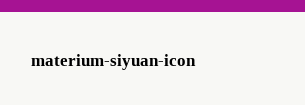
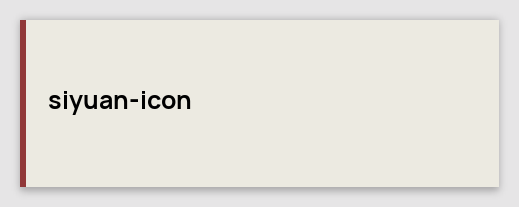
- materium-siyuan-icon
+ siyuan-icon

